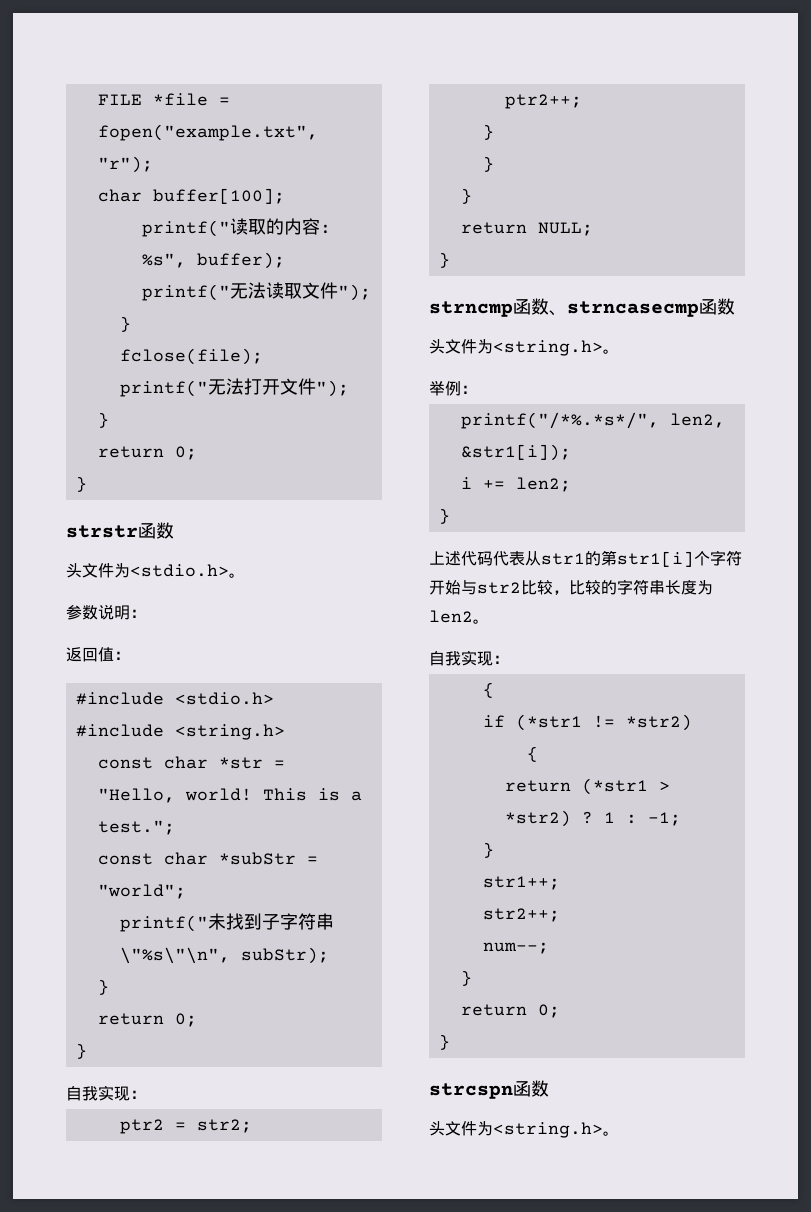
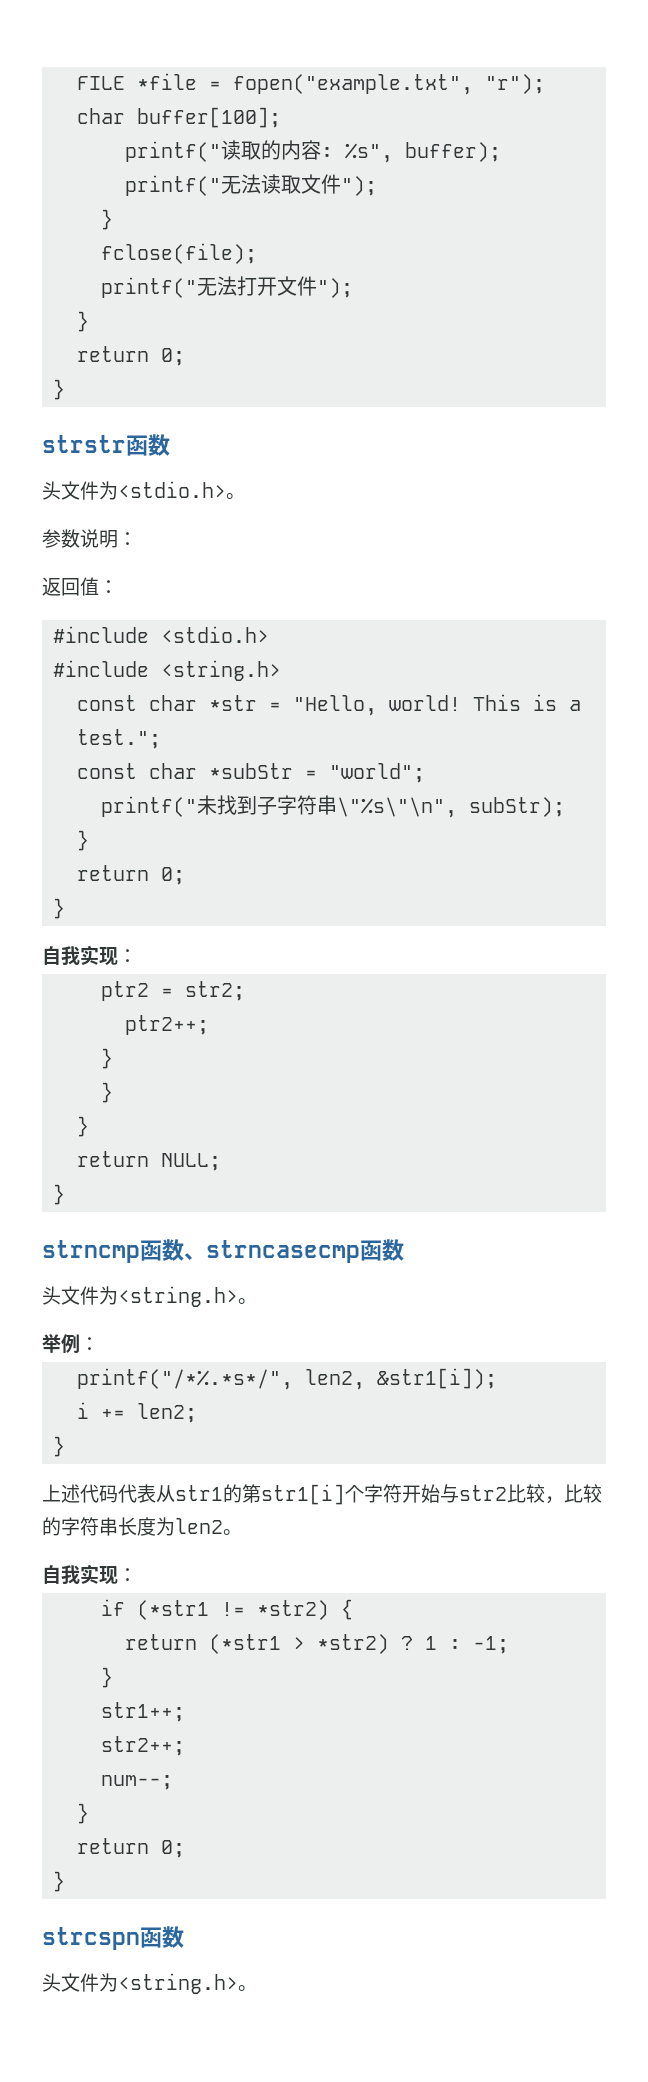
  上述代码代表从str1的第str1[i]个字符开始与str2比较，比较的字符串长度为len2。
  自我实现：
- {
- if (*str1 != *str2)
- {
+ if (*str1 != *str2) {

